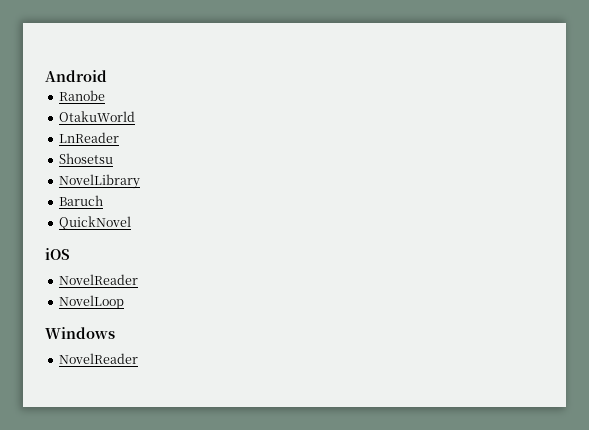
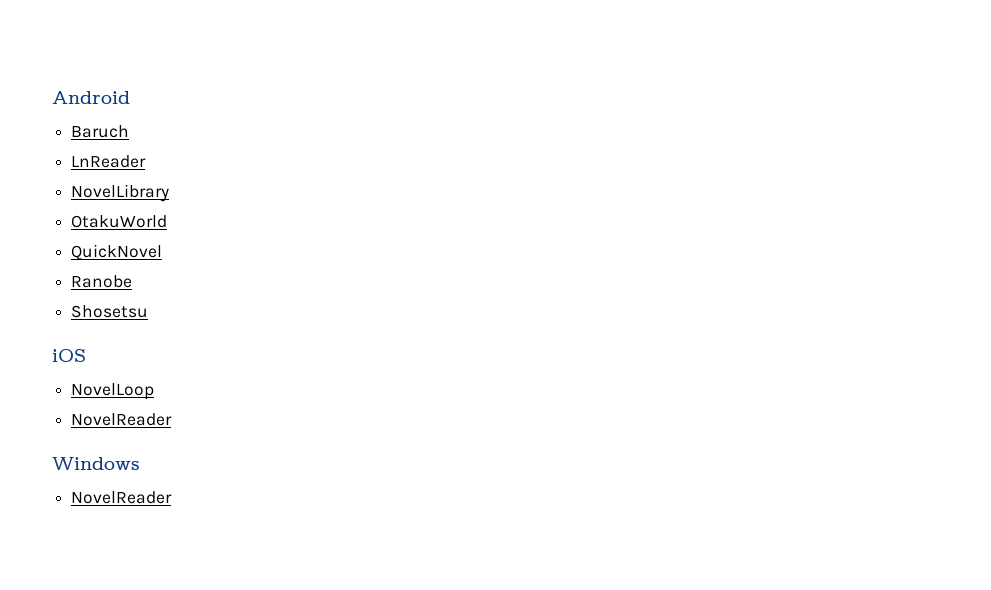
+ Baruch
+ LnReader
+ NovelLibrary
+ OtakuWorld
+ QuickNovel
- OtakuWorld
- LnReader
- NovelLibrary
- Baruch
- QuickNovel
  iOS
+ NovelLoop
  NovelReader
- NovelLoop

